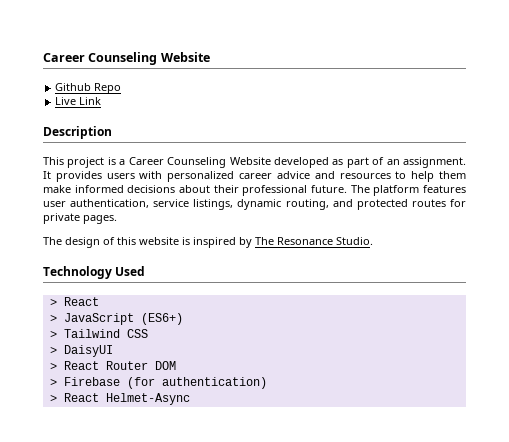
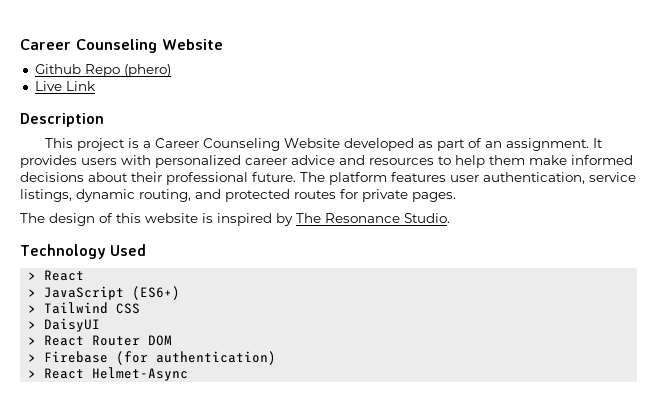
- Github Repo
+ Github Repo (phero)

